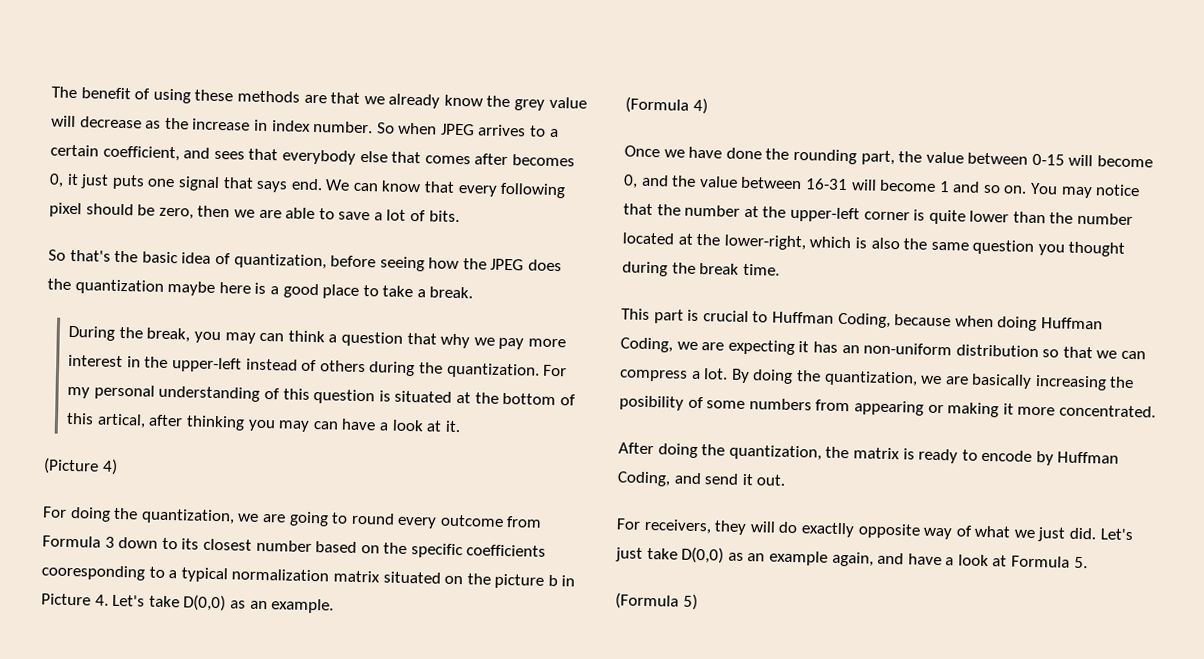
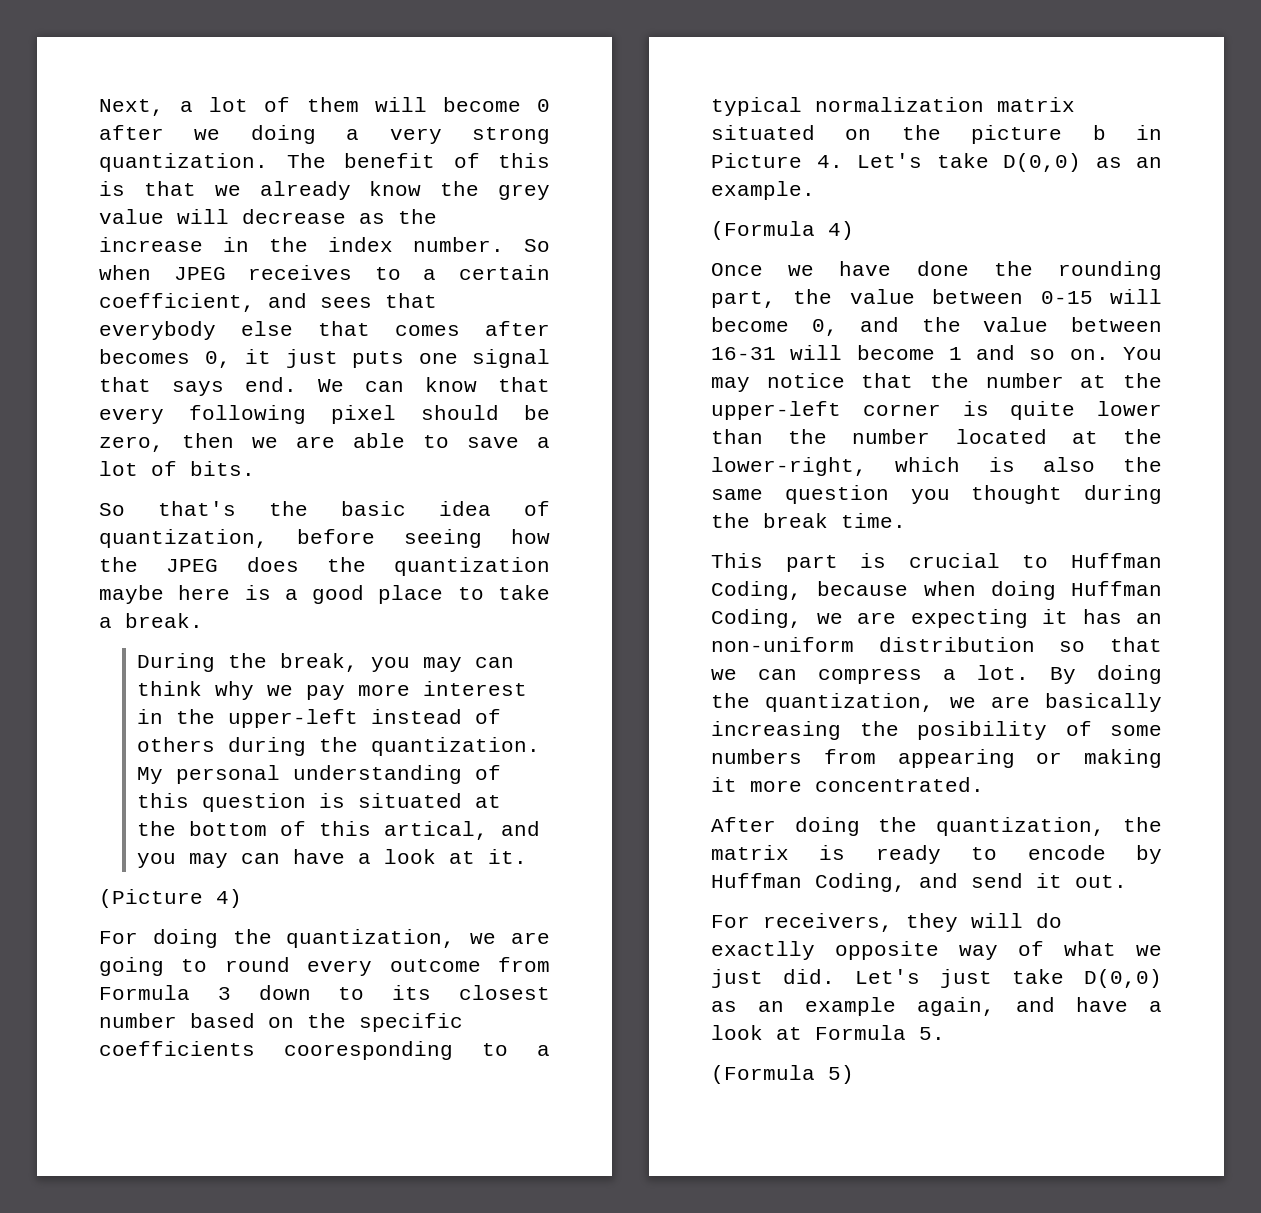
- The benefit of using these methods are that we already know the grey value will decrease as the increase in index number.
+ Next, a lot of them will become 0 after we doing a very strong quantization. The benefit of this is that we already know the grey value will decrease as the increase in the index number.
- So when JPEG arrives to a certain coefficient, and sees that everybody else that comes after becomes 0, it just puts one signal that says end.
+ So when JPEG receives to a certain coefficient, and sees that everybody else that comes after becomes 0, it just puts one signal that says end.
- During the break, you may can think a question that why we pay more interest in the upper-left instead of others during the quantization.
+ During the break, you may can think why we pay more interest in the upper-left instead of others during the quantization.
- For my personal understanding of this question is situated at the bottom of this artical, after thinking you may can have a look at it.
+ My personal understanding of this question is situated at the bottom of this artical, and you may can have a look at it.

